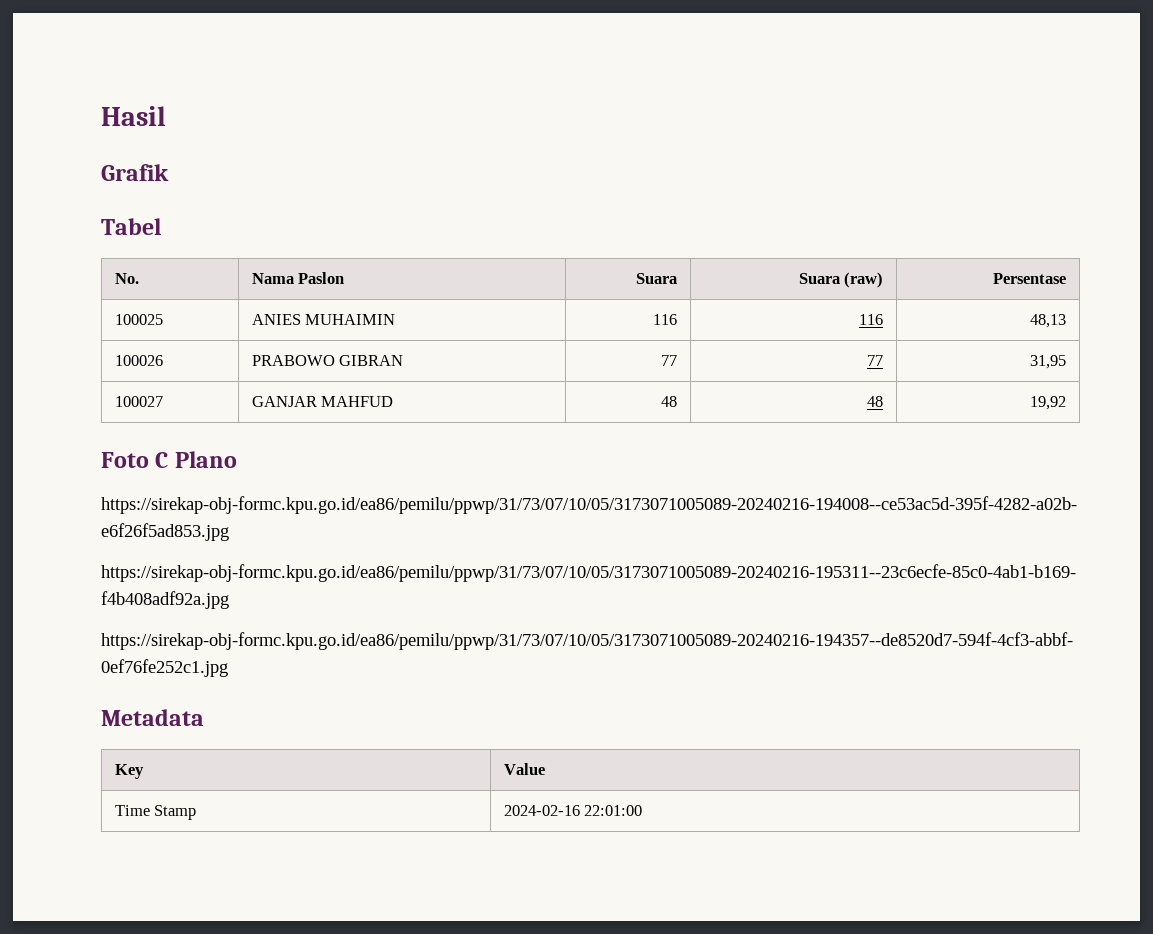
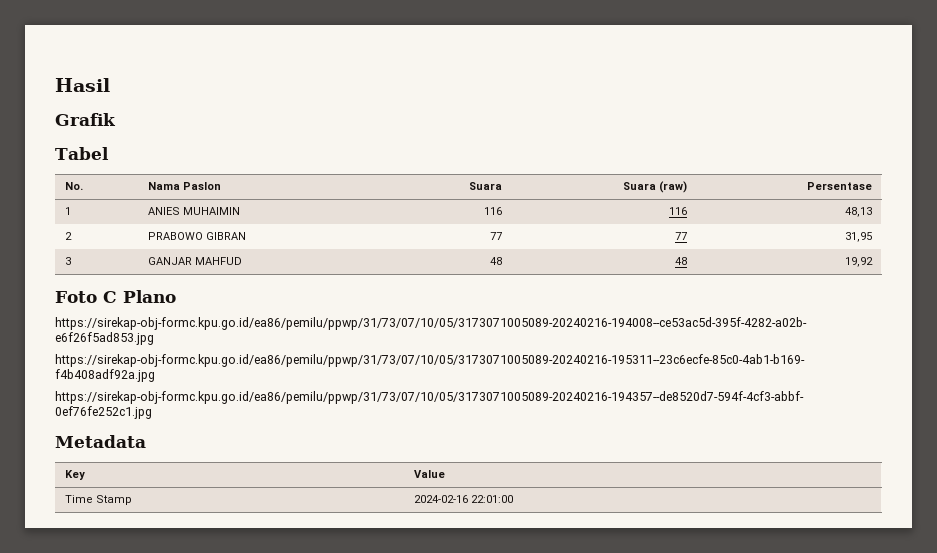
- 100025 | ANIES MUHAIMIN | 116 | 116 | 48,13
+ 1 | ANIES MUHAIMIN | 116 | 116 | 48,13
- 100026 | PRABOWO GIBRAN | 77 | 77 | 31,95
+ 2 | PRABOWO GIBRAN | 77 | 77 | 31,95
- 100027 | GANJAR MAHFUD | 48 | 48 | 19,92
+ 3 | GANJAR MAHFUD | 48 | 48 | 19,92

